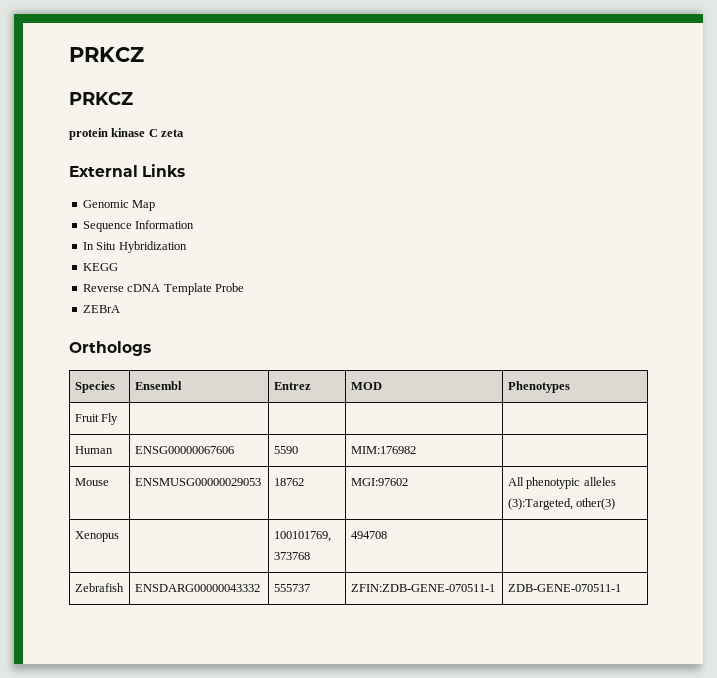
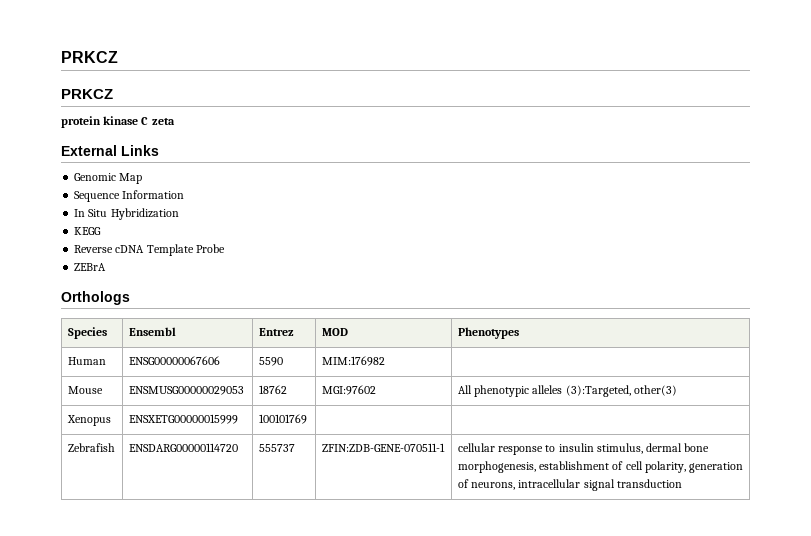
- Fruit Fly | | | |
- Xenopus | | 100101769, 373768 | 494708 |
+ Xenopus | ENSXETG00000015999 | 100101769 | |
- Zebrafish | ENSDARG00000043332 | 555737 | ZFIN:ZDB-GENE-070511-1 | ZDB-GENE-070511-1
+ Zebrafish | ENSDARG00000114720 | 555737 | ZFIN:ZDB-GENE-070511-1 | cellular response to insulin stimulus, dermal bone morphogenesis, establishment of cell polarity, generation of neurons, intracellular signal transduction

